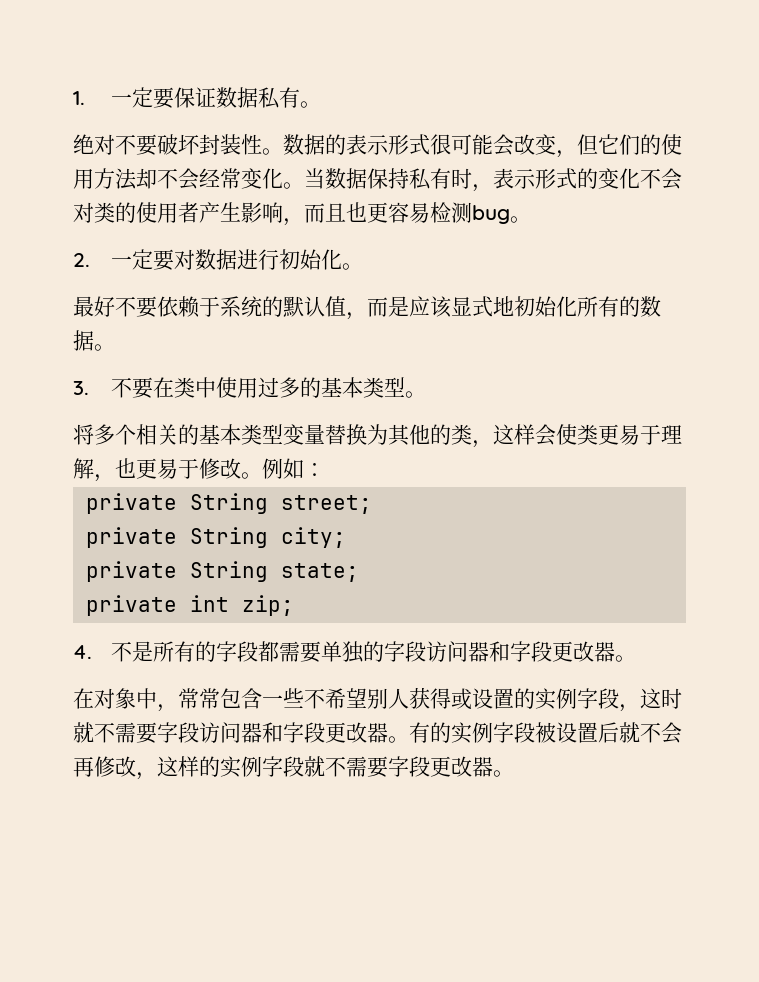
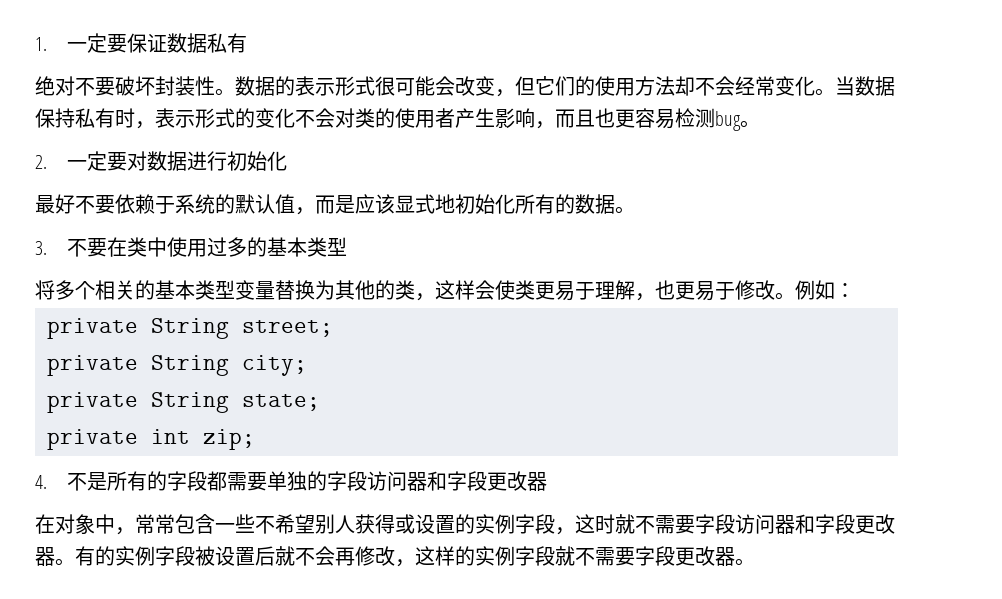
- 1.一定要保证数据私有。
+ 1.一定要保证数据私有
- 2.一定要对数据进行初始化。
+ 2.一定要对数据进行初始化
- 3.不要在类中使用过多的基本类型。
+ 3.不要在类中使用过多的基本类型
- 4.不是所有的字段都需要单独的字段访问器和字段更改器。
+ 4.不是所有的字段都需要单独的字段访问器和字段更改器

